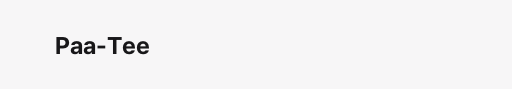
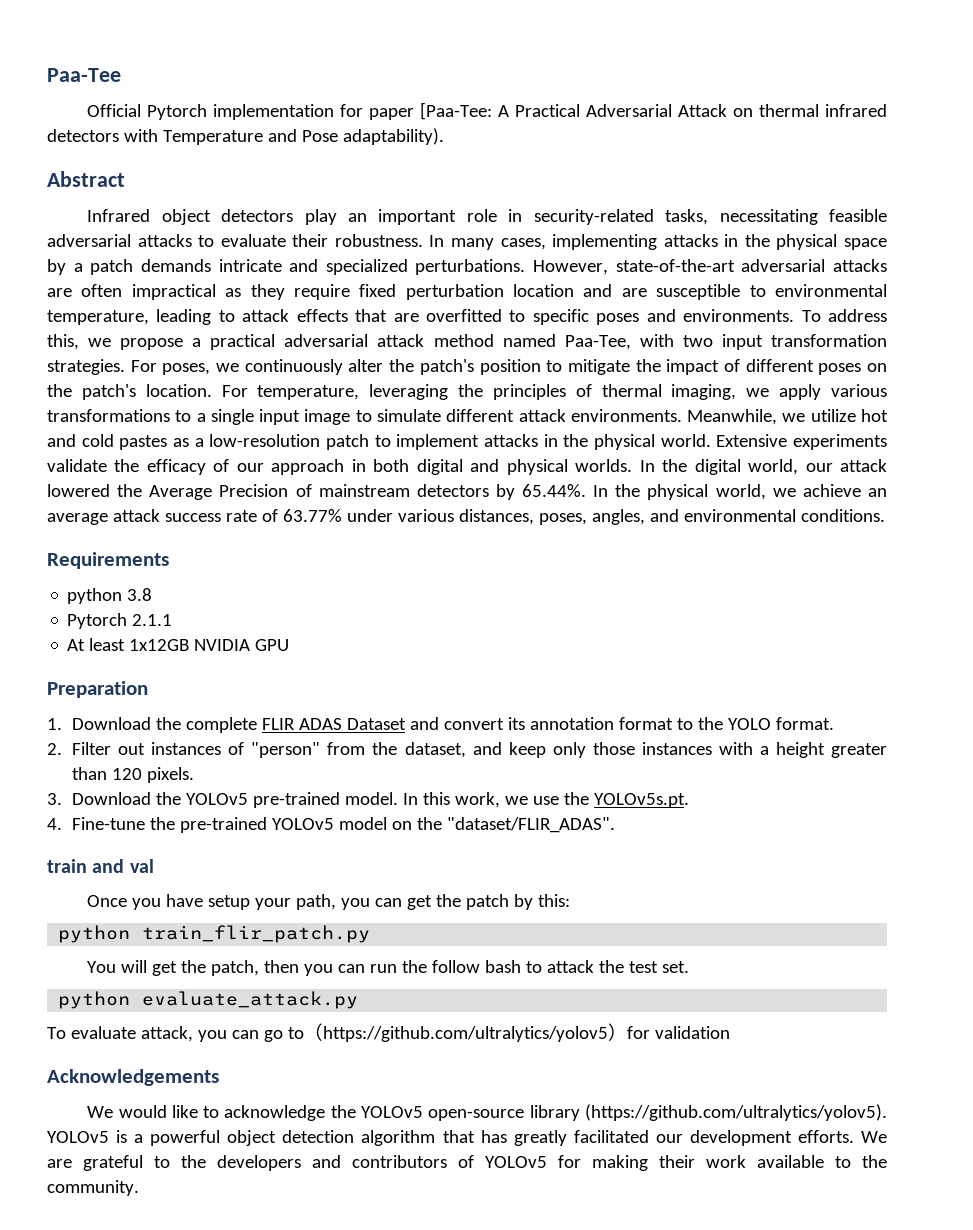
+ Official Pytorch implementation for paper [Paa-Tee: A Practical Adversarial Attack on thermal infrared detectors with Temperature and Pose adaptability).
+ Abstract
+ Infrared object detectors play an important role in security-related tasks, necessitating feasible adversarial attacks to evaluate their robustness. In many cases, implementing attacks in the physical space by a patch demands intricate and specialized perturbations. However, state-of-the-art adversarial attacks are often impractical as they require fixed perturbation location and are susceptible to environmental temperature, leading to attack effects that are overfitted to specific poses and environments. To address this, we propose a practical adversarial attack method named Paa-Tee, with two input transformation strategies. For poses, we continuously alter the patch's position to mitigate the impact of different poses on the patch's location. For temperature, leveraging the principles of thermal imaging, we apply various transformations to a single input image to simulate different attack environments. Meanwhile, we utilize hot and cold pastes as a low-resolution patch to implement attacks in the physical world. Extensive experiments validate the efficacy of our approach in both digital and physical worlds. In the digital world, our attack lowered the Average Precision of mainstream detectors by 65.44%. In the physical world, we achieve an average attack success rate of 63.77% under various distances, poses, angles, and environmental conditions.
+ Requirements
+ python 3.8
+ Pytorch 2.1.1
+ At least 1x12GB NVIDIA GPU
+ Preparation
+ 1. Download the complete FLIR ADAS Dataset and convert its annotation format to the YOLO format.
+ 2. Filter out instances of "person" from the dataset, and keep only those instances with a height greater than 120 pixels.
+ 3. Download the YOLOv5 pre-trained model. In this work, we use the YOLOv5s.pt.
+ 4. Fine-tune the pre-trained YOLOv5 model on the "dataset/FLIR_ADAS".
+ train and val
+ Once you have setup your path, you can get the patch by this:
+ python train_flir_patch.py
+ You will get the patch, then you can run the follow bash to attack the test set.
+ python evaluate_attack.py
+ To evaluate attack, you can go to（https://github.com/ultralytics/yolov5）for validation
+ Acknowledgements
+ We would like to acknowledge the YOLOv5 open-source library (https://github.com/ultralytics/yolov5). YOLOv5 is a powerful object detection algorithm that has greatly facilitated our development efforts. We are grateful to the developers and contributors of YOLOv5 for making their work available to the community.

